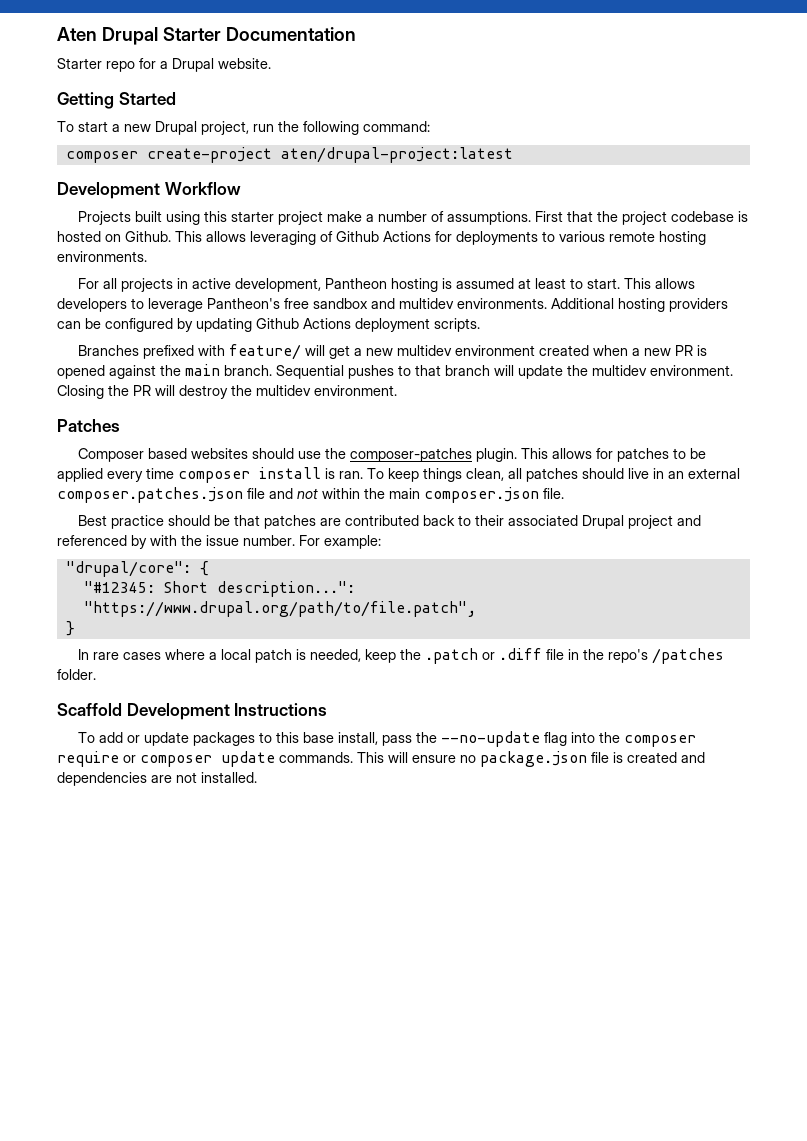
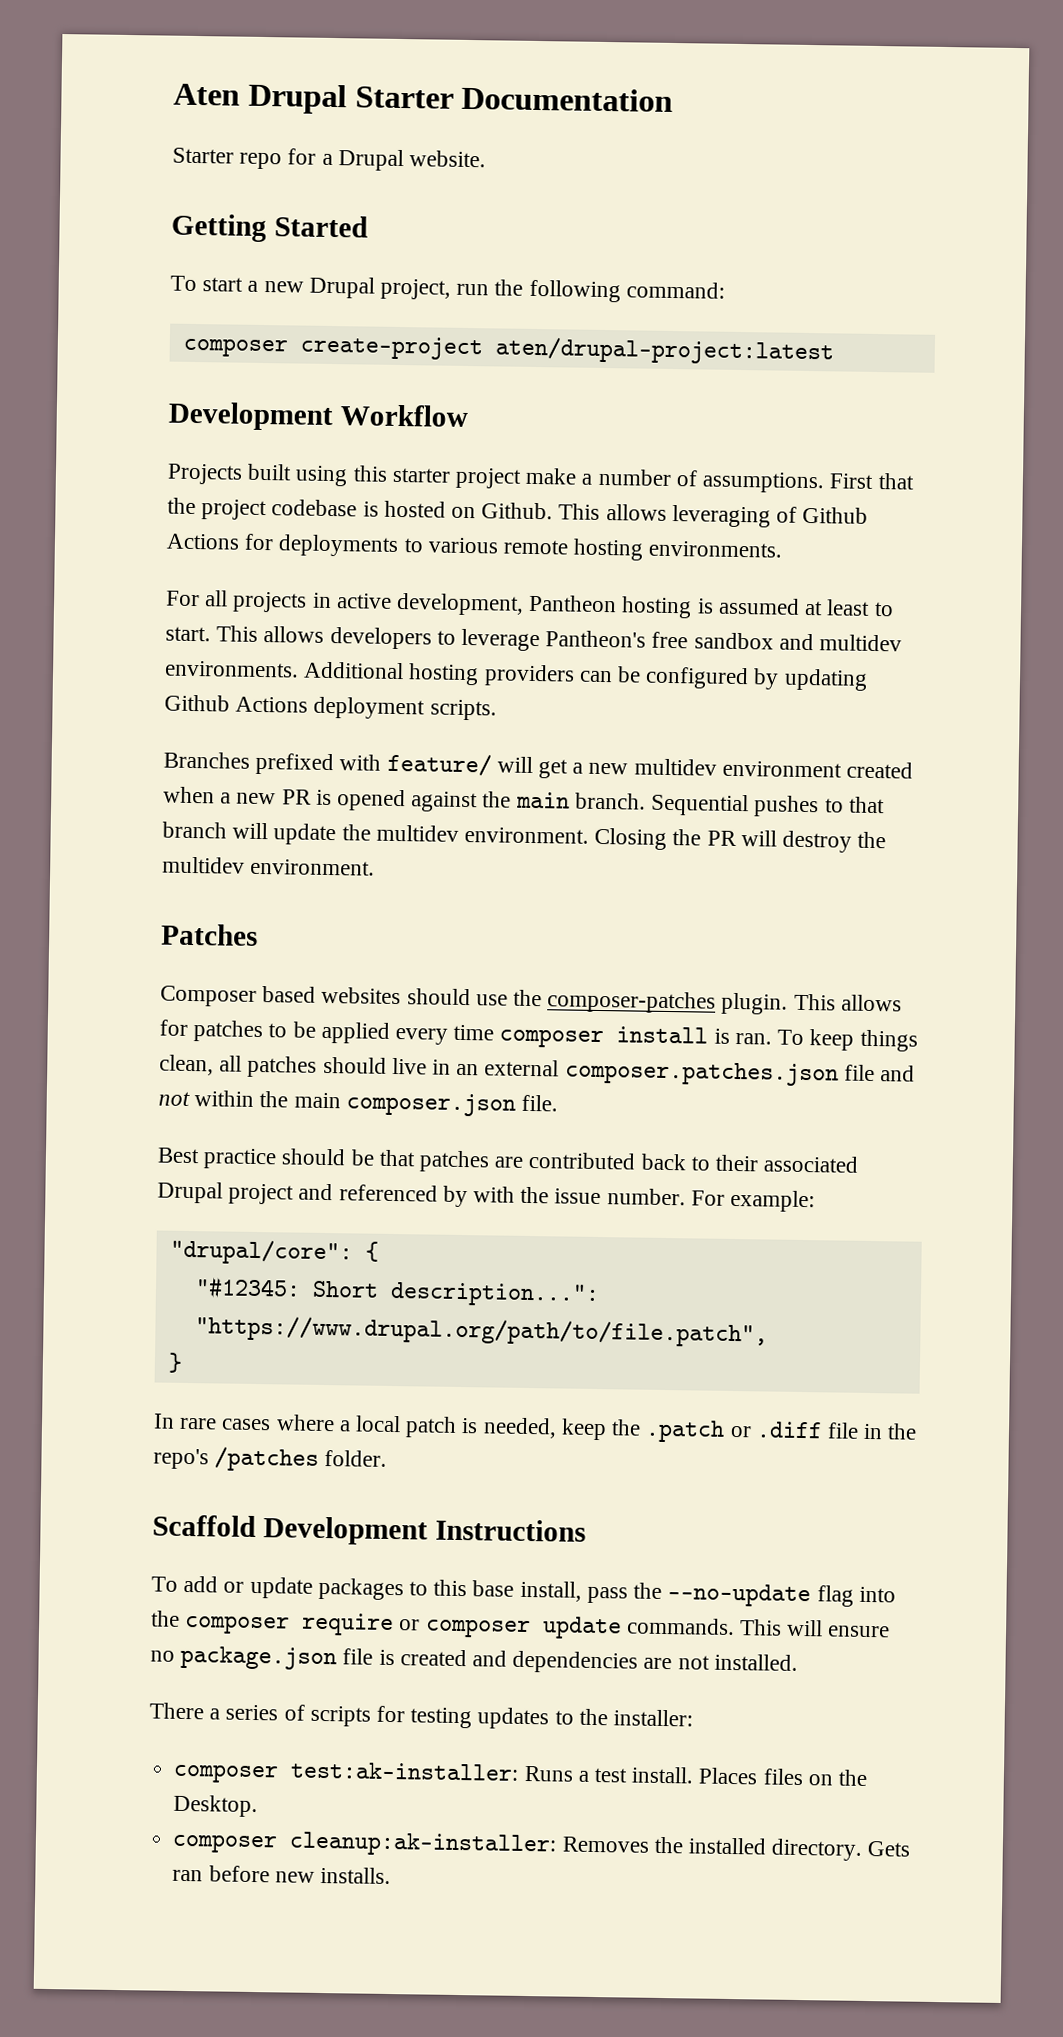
+ There a series of scripts for testing updates to the installer:
+ composer test:ak-installer: Runs a test install. Places files on the Desktop.
+ composer cleanup:ak-installer: Removes the installed directory. Gets ran before new installs.

